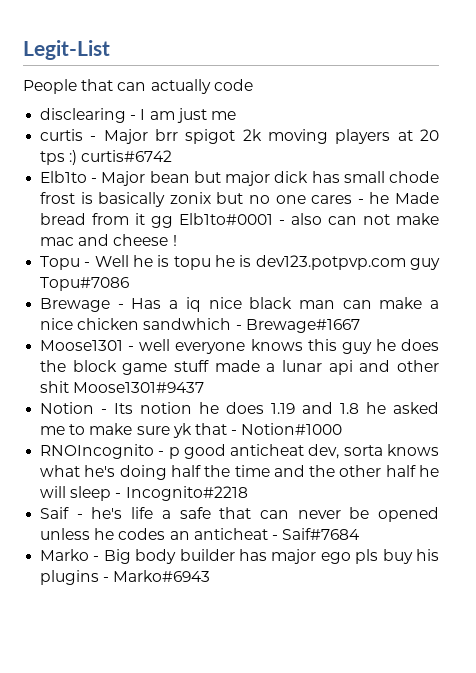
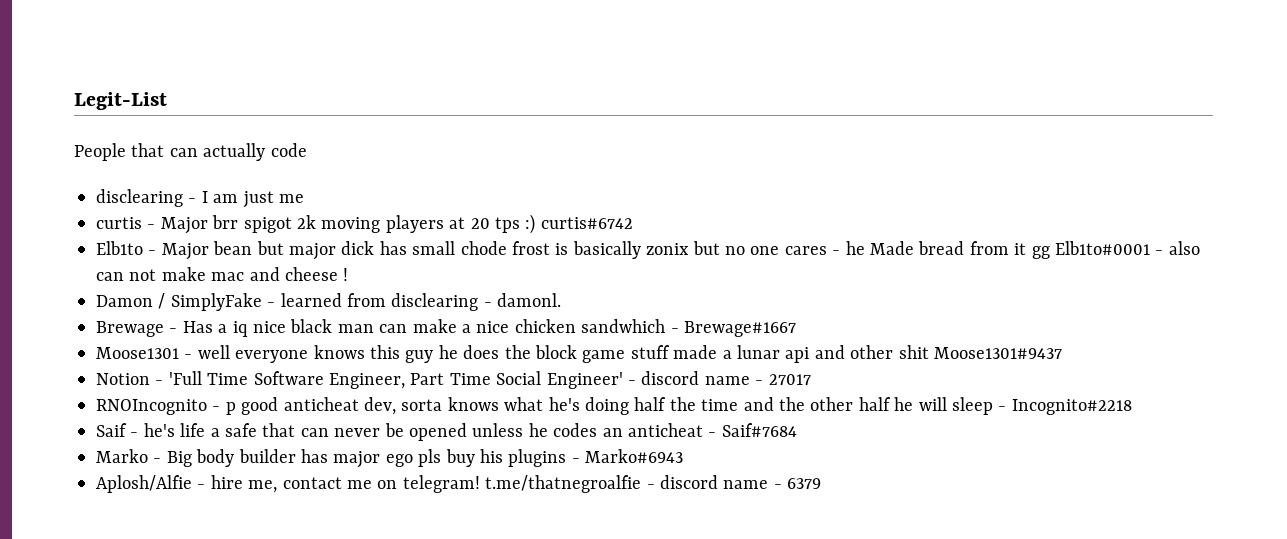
- Topu - Well he is topu he is dev123.potpvp.com guy Topu#7086
+ Damon / SimplyFake - learned from disclearing - damonl.
- Notion - Its notion he does 1.19 and 1.8 he asked me to make sure yk that - Notion#1000
+ Notion - 'Full Time Software Engineer, Part Time Social Engineer' - discord name - 27017
+ Aplosh/Alfie - hire me, contact me on telegram! t.me/thatnegroalfie - discord name - 6379

